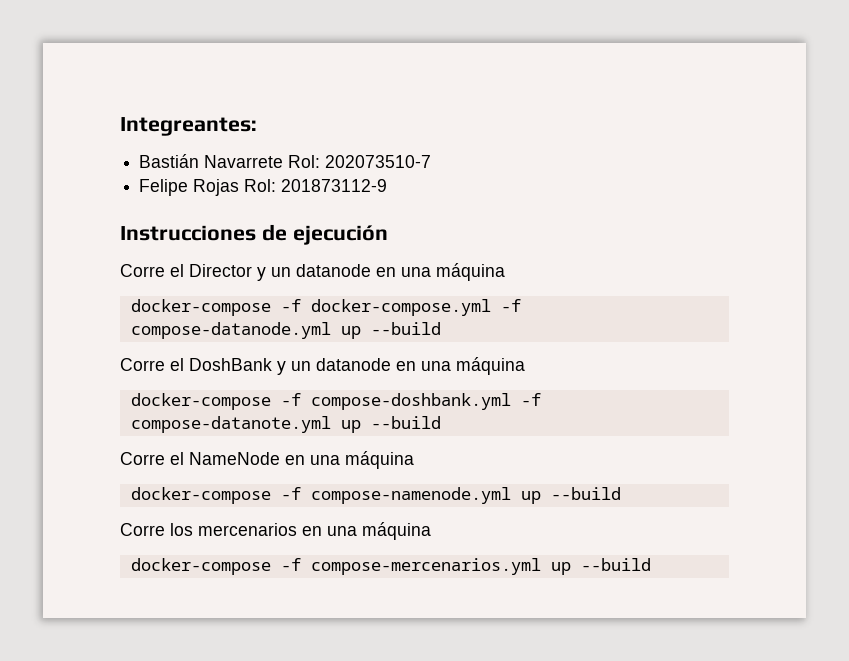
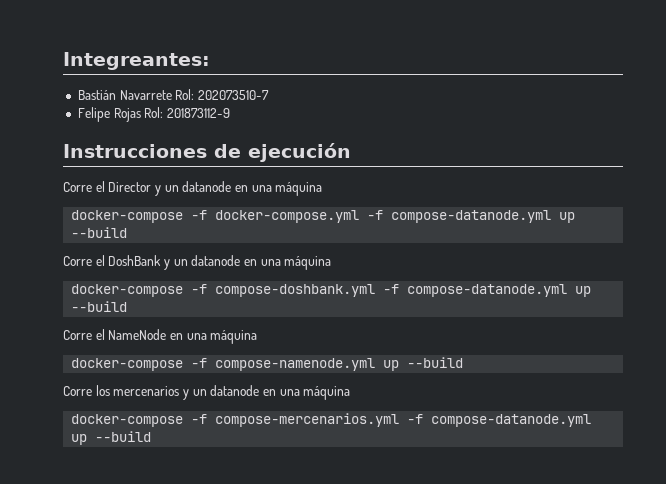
- docker-compose -f compose-doshbank.yml -f compose-datanote.yml up --build
+ docker-compose -f compose-doshbank.yml -f compose-datanode.yml up --build
- Corre los mercenarios en una máquina
+ Corre los mercenarios y un datanode en una máquina
- docker-compose -f compose-mercenarios.yml up --build
+ docker-compose -f compose-mercenarios.yml -f compose-datanode.yml up --build

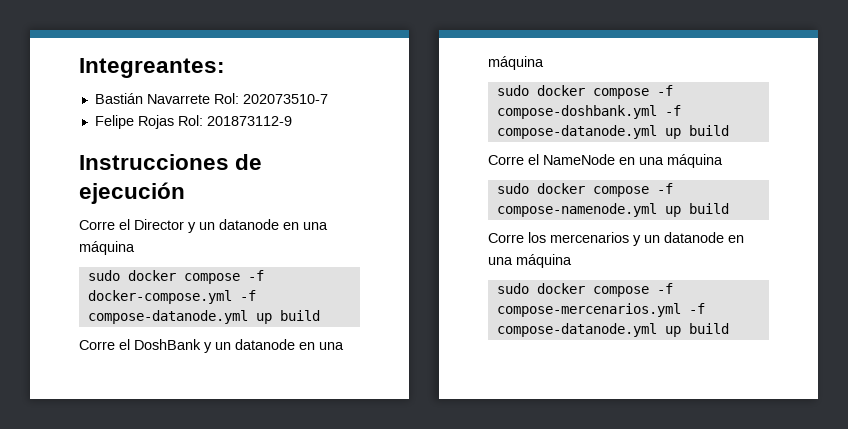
- docker-compose -f docker-compose.yml -f compose-datanode.yml up --build
+ sudo docker compose -f docker-compose.yml -f compose-datanode.yml up build
- docker-compose -f compose-doshbank.yml -f compose-datanode.yml up --build
+ sudo docker compose -f compose-doshbank.yml -f compose-datanode.yml up build
- docker-compose -f compose-namenode.yml up --build
+ sudo docker compose -f compose-namenode.yml up build
- docker-compose -f compose-mercenarios.yml -f compose-datanode.yml up --build
+ sudo docker compose -f compose-mercenarios.yml -f compose-datanode.yml up build

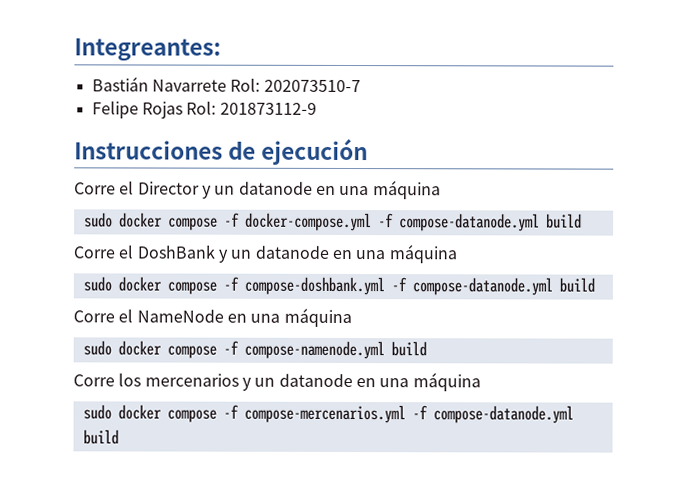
- sudo docker compose -f docker-compose.yml -f compose-datanode.yml up build
+ sudo docker compose -f docker-compose.yml -f compose-datanode.yml build
- sudo docker compose -f compose-doshbank.yml -f compose-datanode.yml up build
+ sudo docker compose -f compose-doshbank.yml -f compose-datanode.yml build
- sudo docker compose -f compose-namenode.yml up build
+ sudo docker compose -f compose-namenode.yml build
- sudo docker compose -f compose-mercenarios.yml -f compose-datanode.yml up build
+ sudo docker compose -f compose-mercenarios.yml -f compose-datanode.yml build

